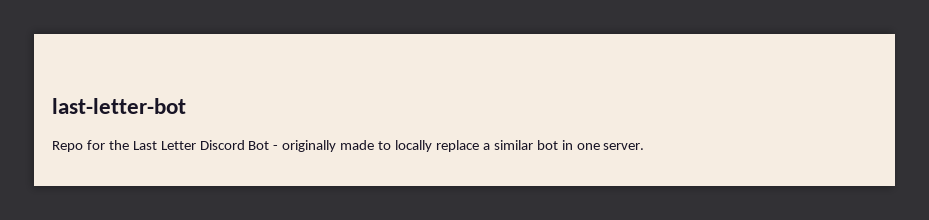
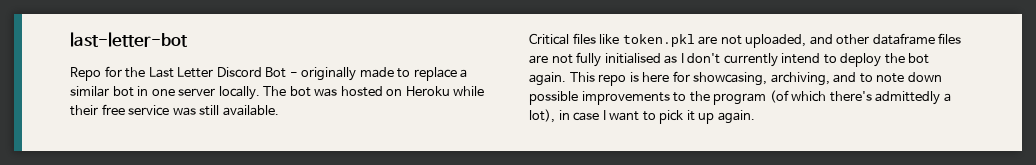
- Repo for the Last Letter Discord Bot - originally made to locally replace a similar bot in one server.
+ Repo for the Last Letter Discord Bot - originally made to replace a similar bot in one server locally. The bot was hosted on Heroku while their free service was still available.
+ Critical files like token.pkl are not uploaded, and other dataframe files are not fully initialised as I don't currently intend to deploy the bot again. This repo is here for showcasing, archiving, and to note down possible improvements to the program (of which there's admittedly a lot), in case I want to pick it up again.

